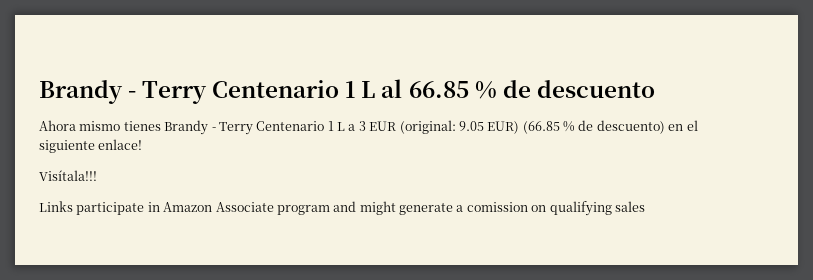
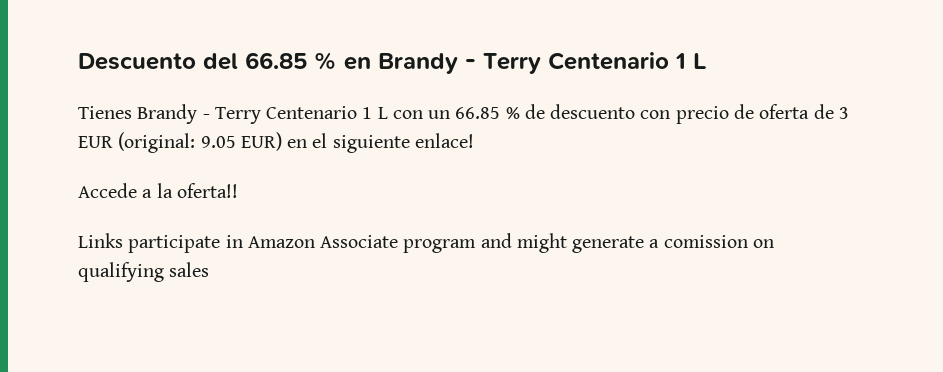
- Brandy - Terry Centenario 1 L al 66.85 % de descuento
- Ahora mismo tienes Brandy - Terry Centenario 1 L a 3 EUR (original: 9.05 EUR) (66.85 % de descuento) en el siguiente enlace!
+ Descuento del 66.85 % en Brandy - Terry Centenario 1 L
+ Tienes Brandy - Terry Centenario 1 L con un 66.85 % de descuento con precio de oferta de 3 EUR (original: 9.05 EUR) en el siguiente enlace!
- Visítala!!!
+ Accede a la oferta!!

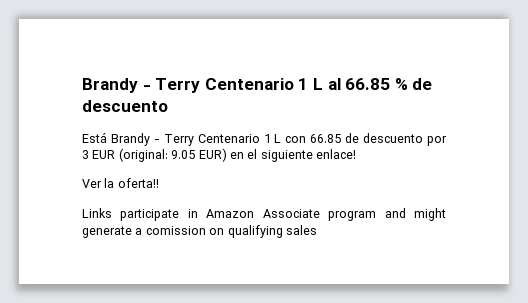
- Descuento del 66.85 % en Brandy - Terry Centenario 1 L
- Tienes Brandy - Terry Centenario 1 L con un 66.85 % de descuento con precio de oferta de 3 EUR (original: 9.05 EUR) en el siguiente enlace!
+ Brandy - Terry Centenario 1 L al 66.85 % de descuento
+ Está Brandy - Terry Centenario 1 L con 66.85 de descuento por 3 EUR (original: 9.05 EUR) en el siguiente enlace!
- Accede a la oferta!!
+ Ver la oferta!!

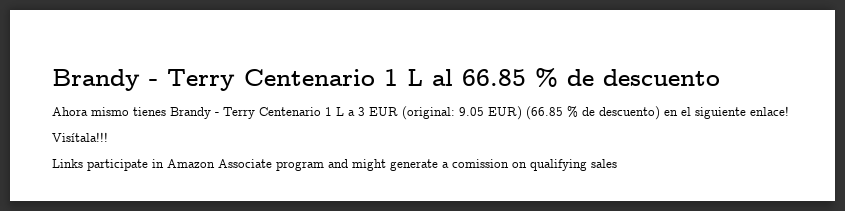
- Está Brandy - Terry Centenario 1 L con 66.85 de descuento por 3 EUR (original: 9.05 EUR) en el siguiente enlace!
+ Ahora mismo tienes Brandy - Terry Centenario 1 L a 3 EUR (original: 9.05 EUR) (66.85 % de descuento) en el siguiente enlace!
- Ver la oferta!!
+ Visítala!!!

